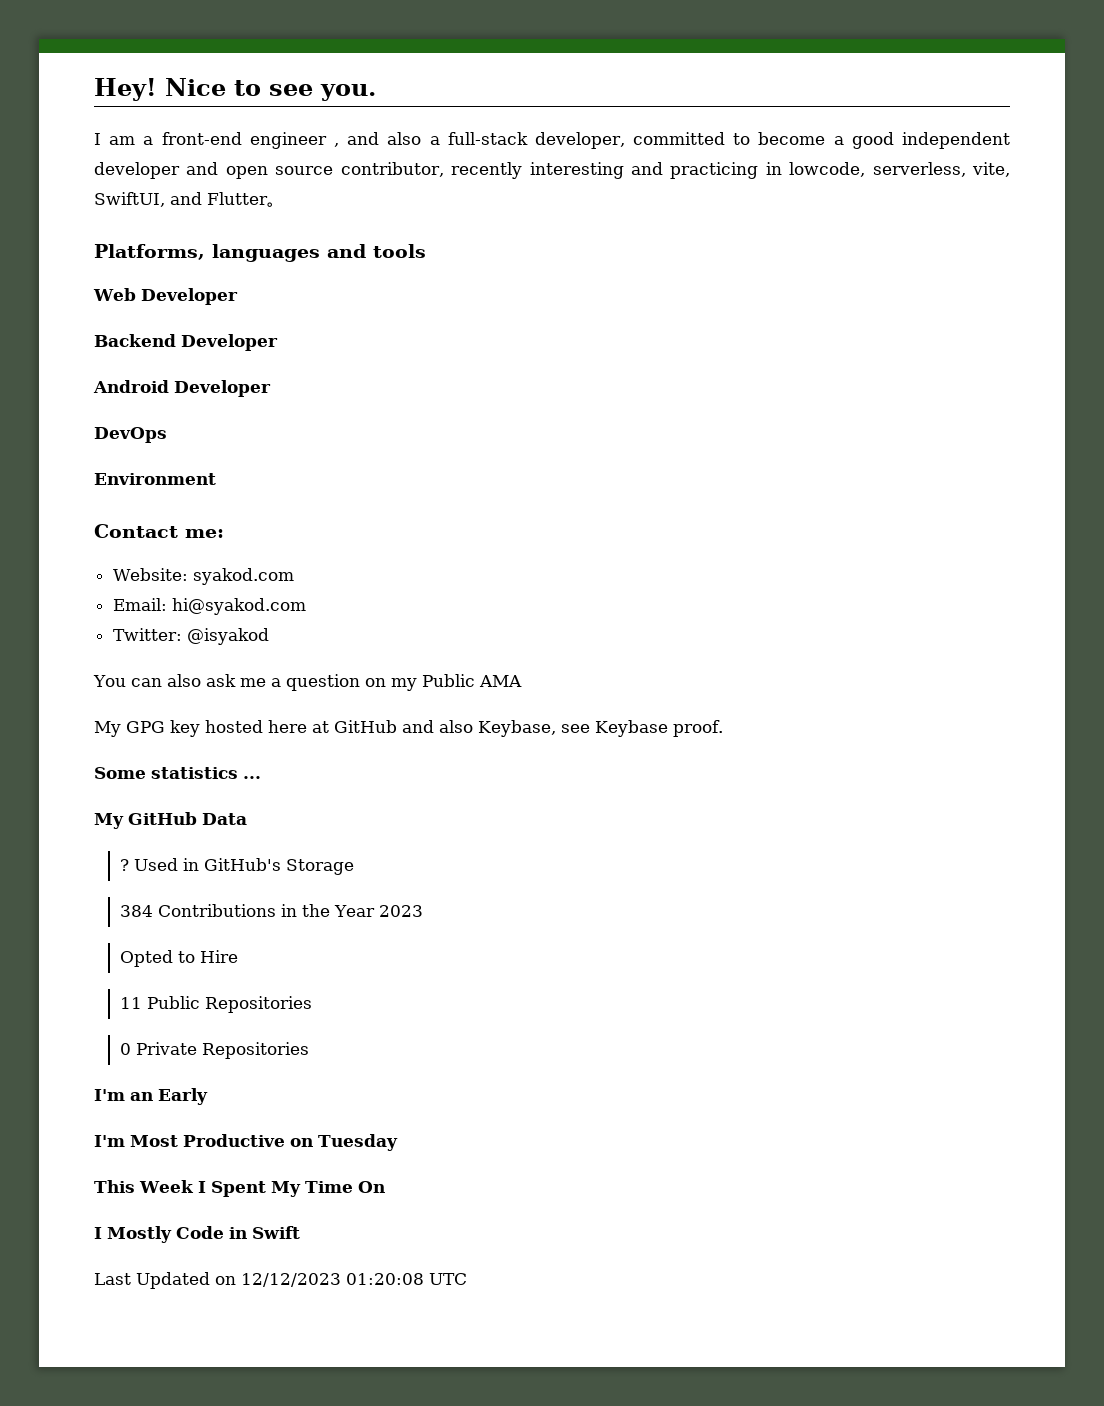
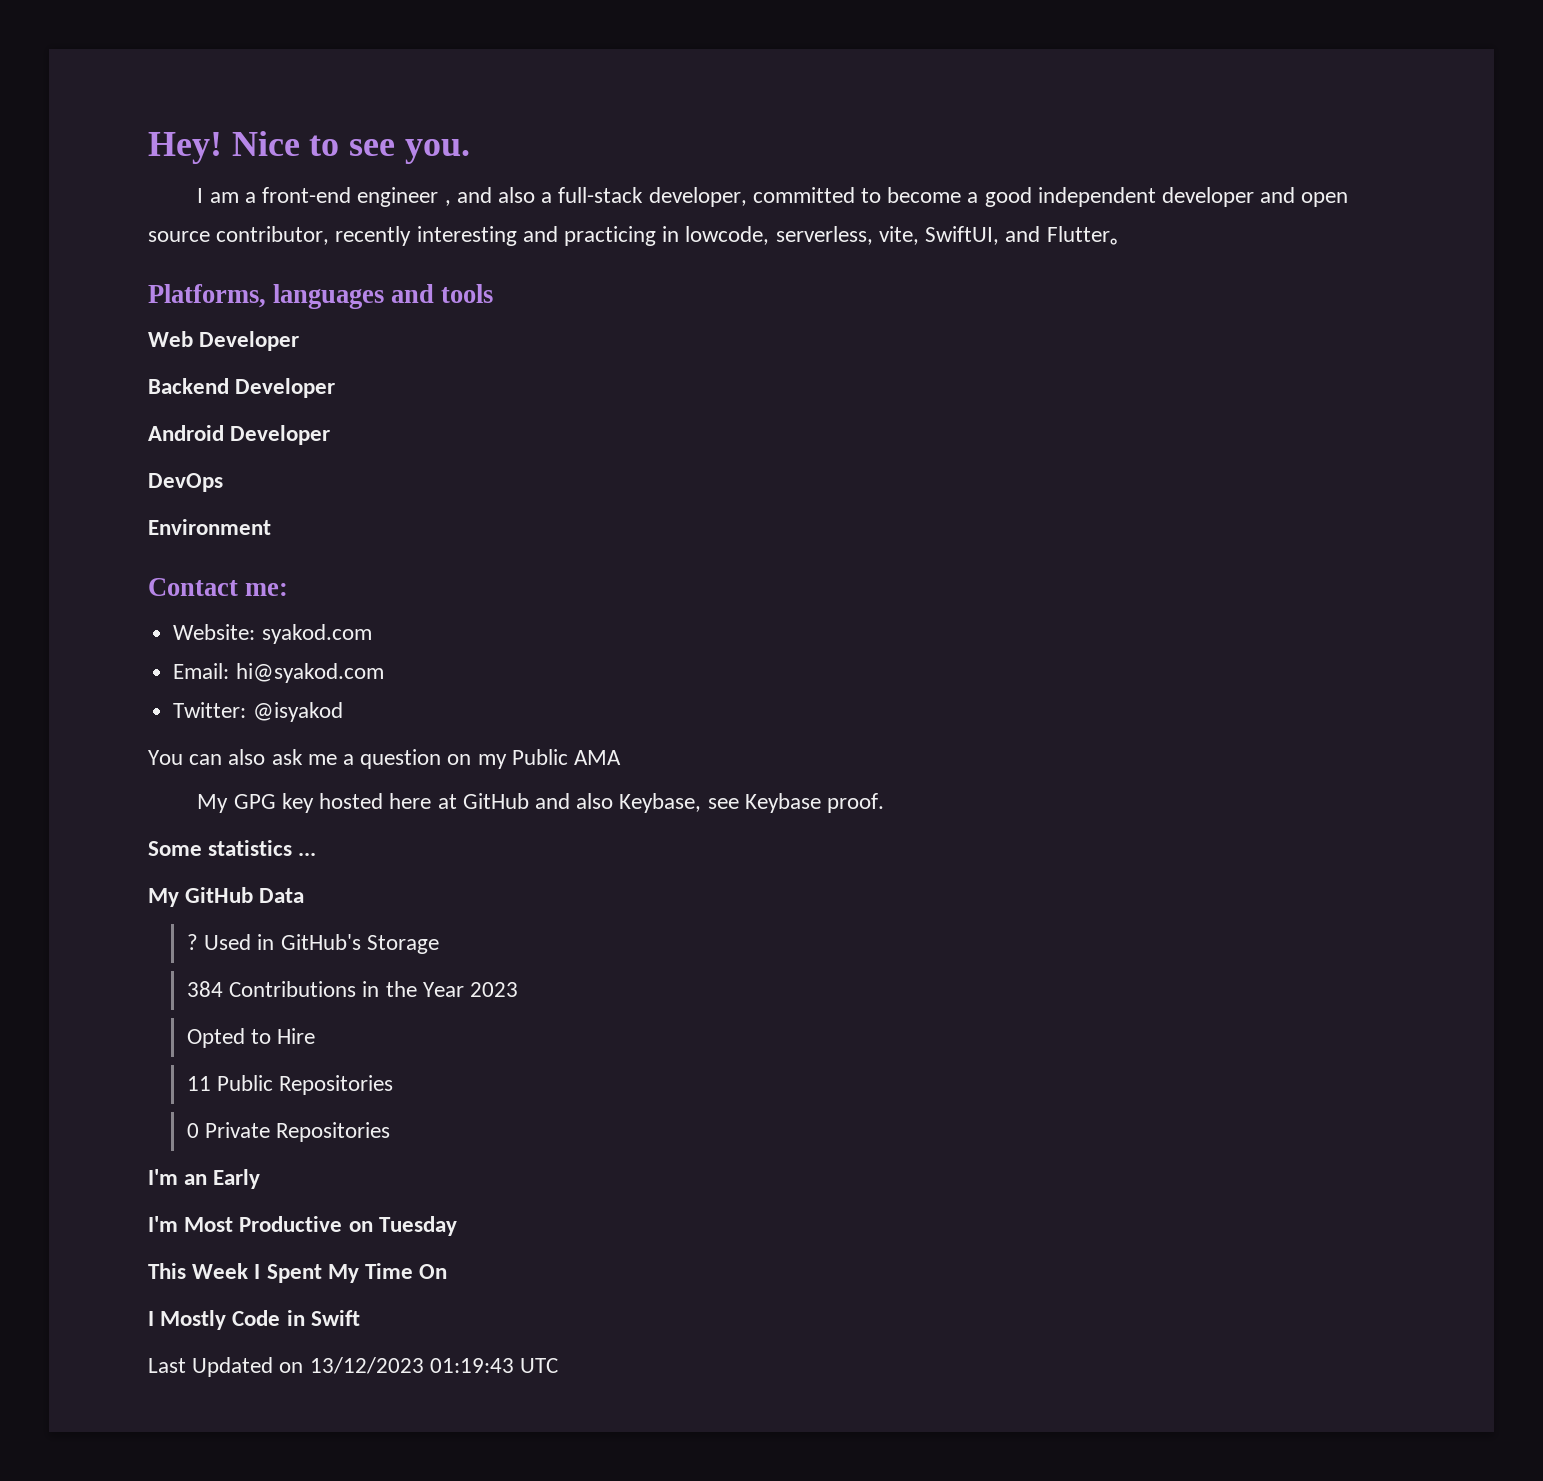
- Last Updated on 12/12/2023 01:20:08 UTC
+ Last Updated on 13/12/2023 01:19:43 UTC

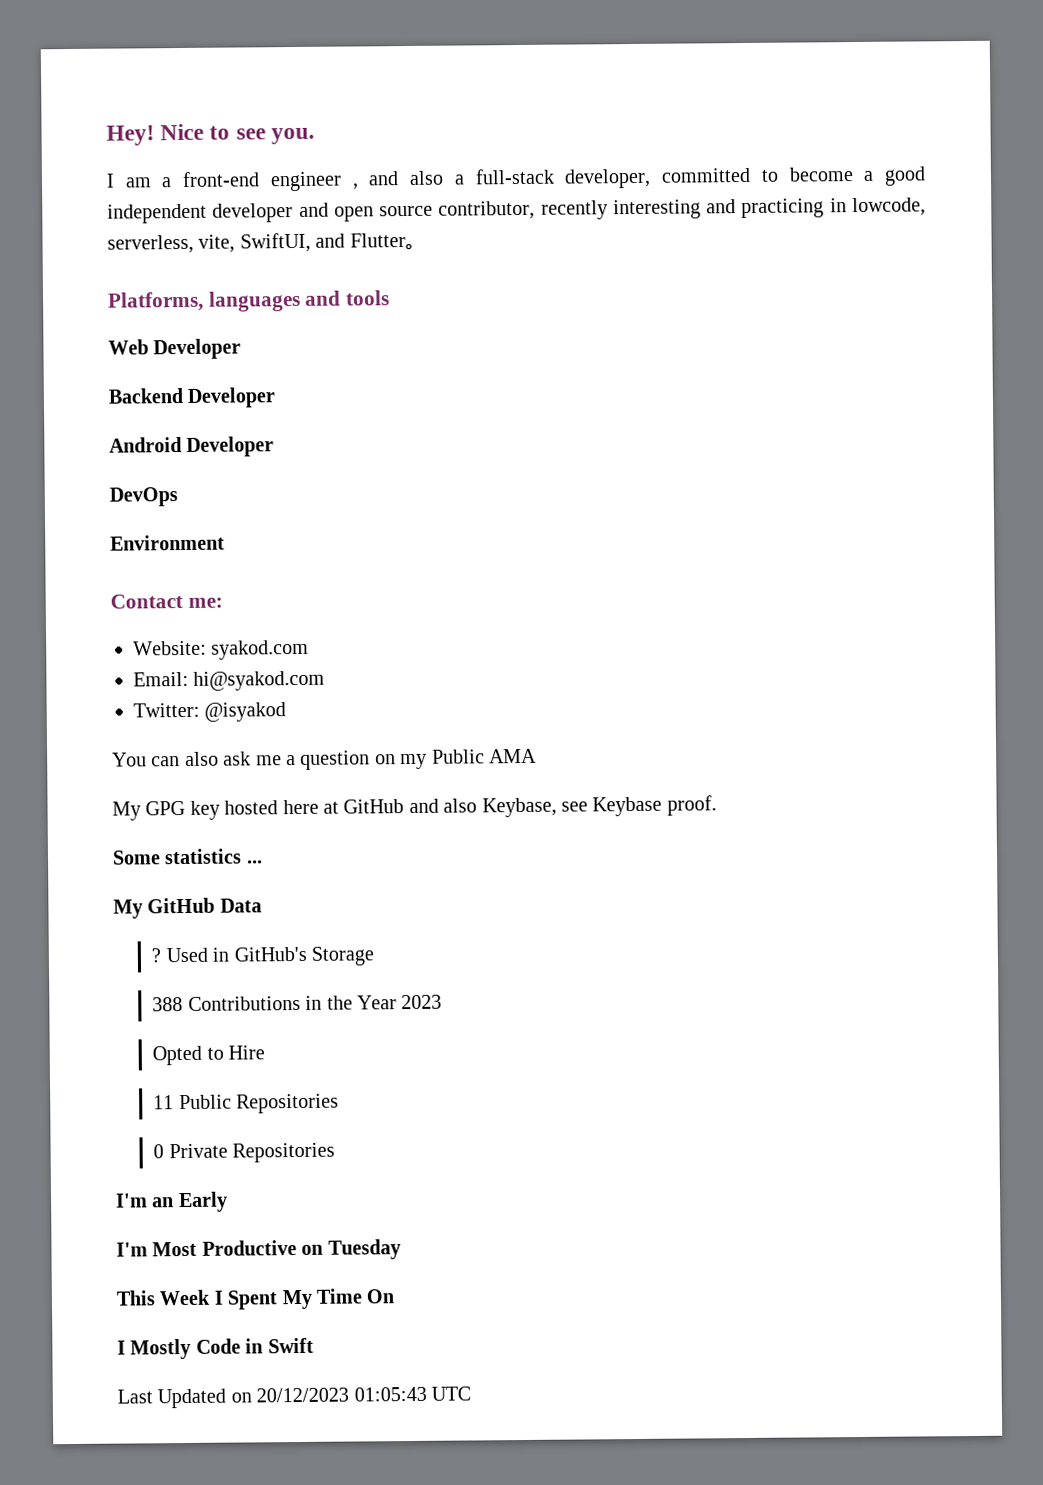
- 384 Contributions in the Year 2023
+ 388 Contributions in the Year 2023
- Last Updated on 13/12/2023 01:19:43 UTC
+ Last Updated on 20/12/2023 01:05:43 UTC

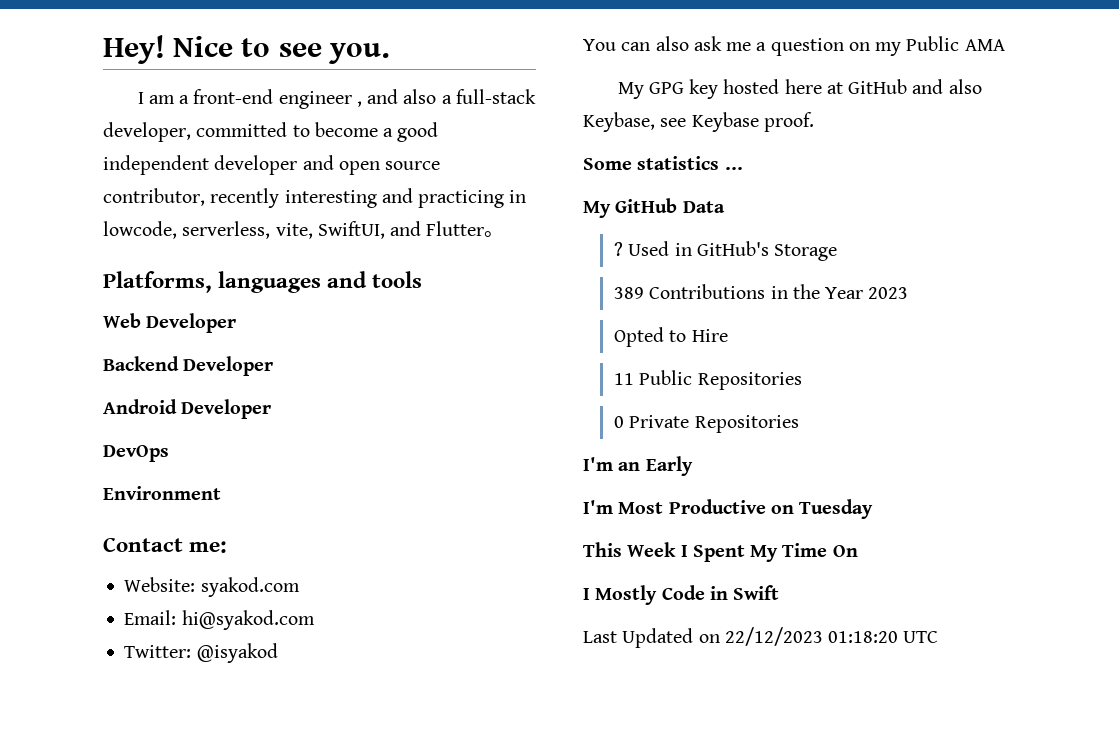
- 388 Contributions in the Year 2023
+ 389 Contributions in the Year 2023
- Last Updated on 20/12/2023 01:05:43 UTC
+ Last Updated on 22/12/2023 01:18:20 UTC

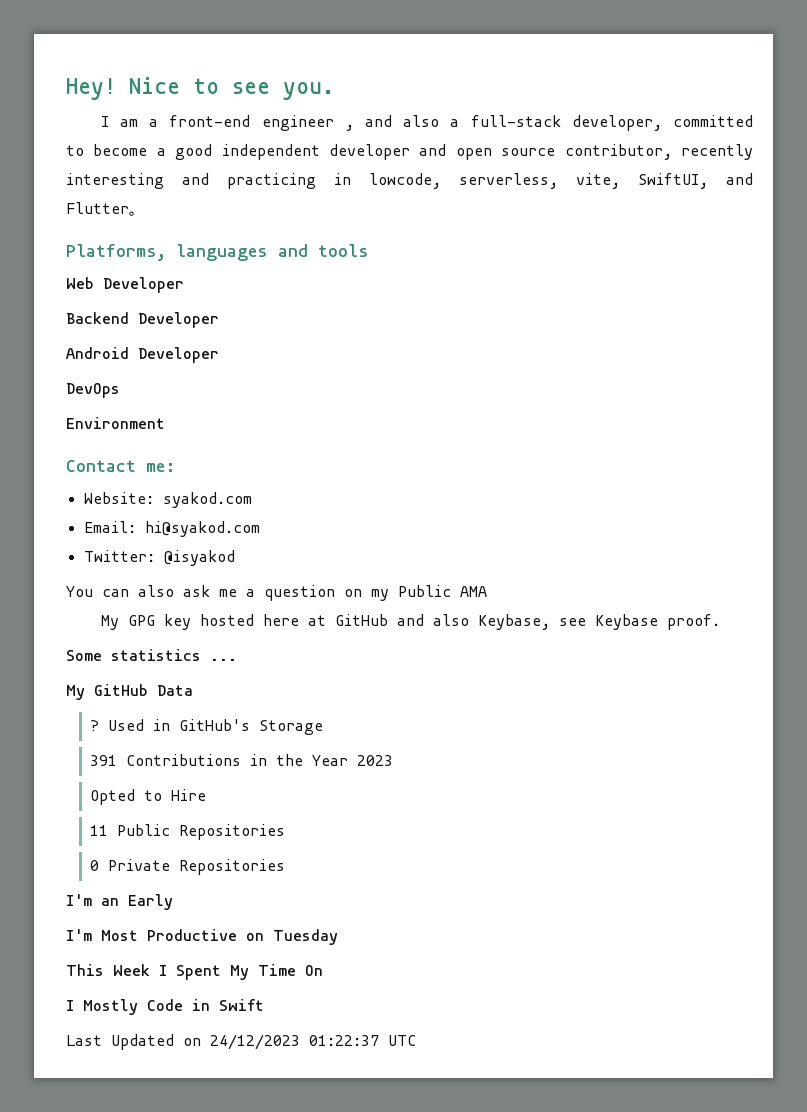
- 389 Contributions in the Year 2023
+ 391 Contributions in the Year 2023
- Last Updated on 22/12/2023 01:18:20 UTC
+ Last Updated on 24/12/2023 01:22:37 UTC

